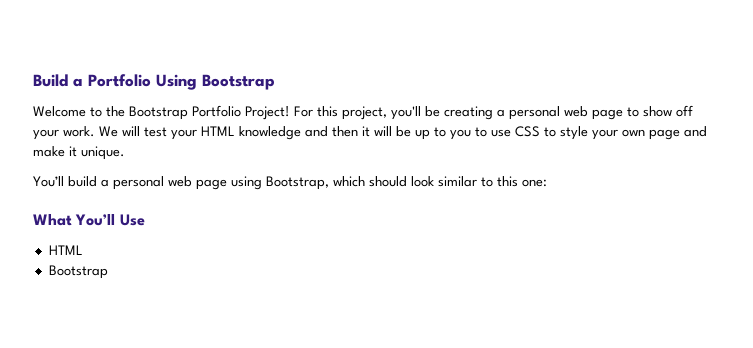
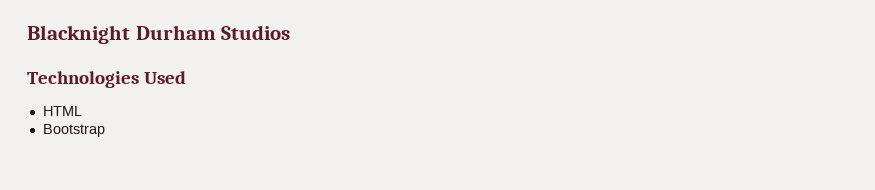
- Build a Portfolio Using Bootstrap
- Welcome to the Bootstrap Portfolio Project! For this project, you'll be creating a personal web page to show off your work. We will test your HTML knowledge and then it will be up to you to use CSS to style your own page and make it unique.
- You’ll build a personal web page using Bootstrap, which should look similar to this one:
- What You’ll Use
+ Blacknight Durham Studios
+ Technologies Used

